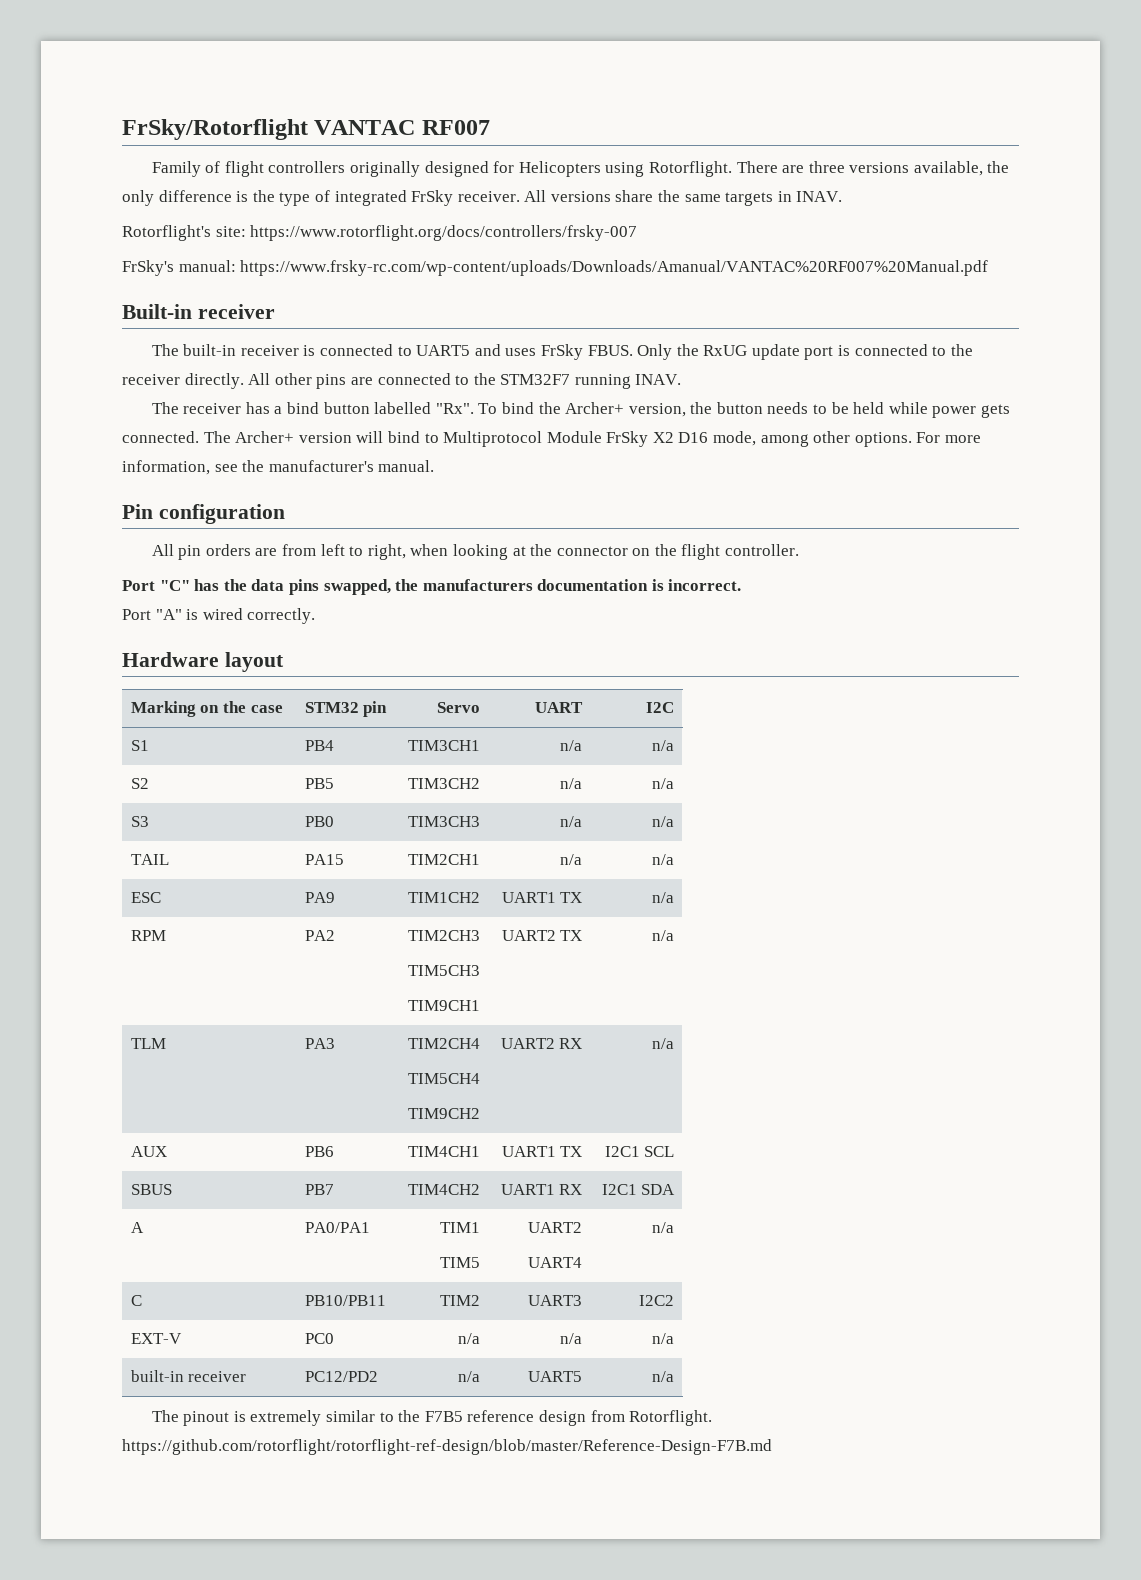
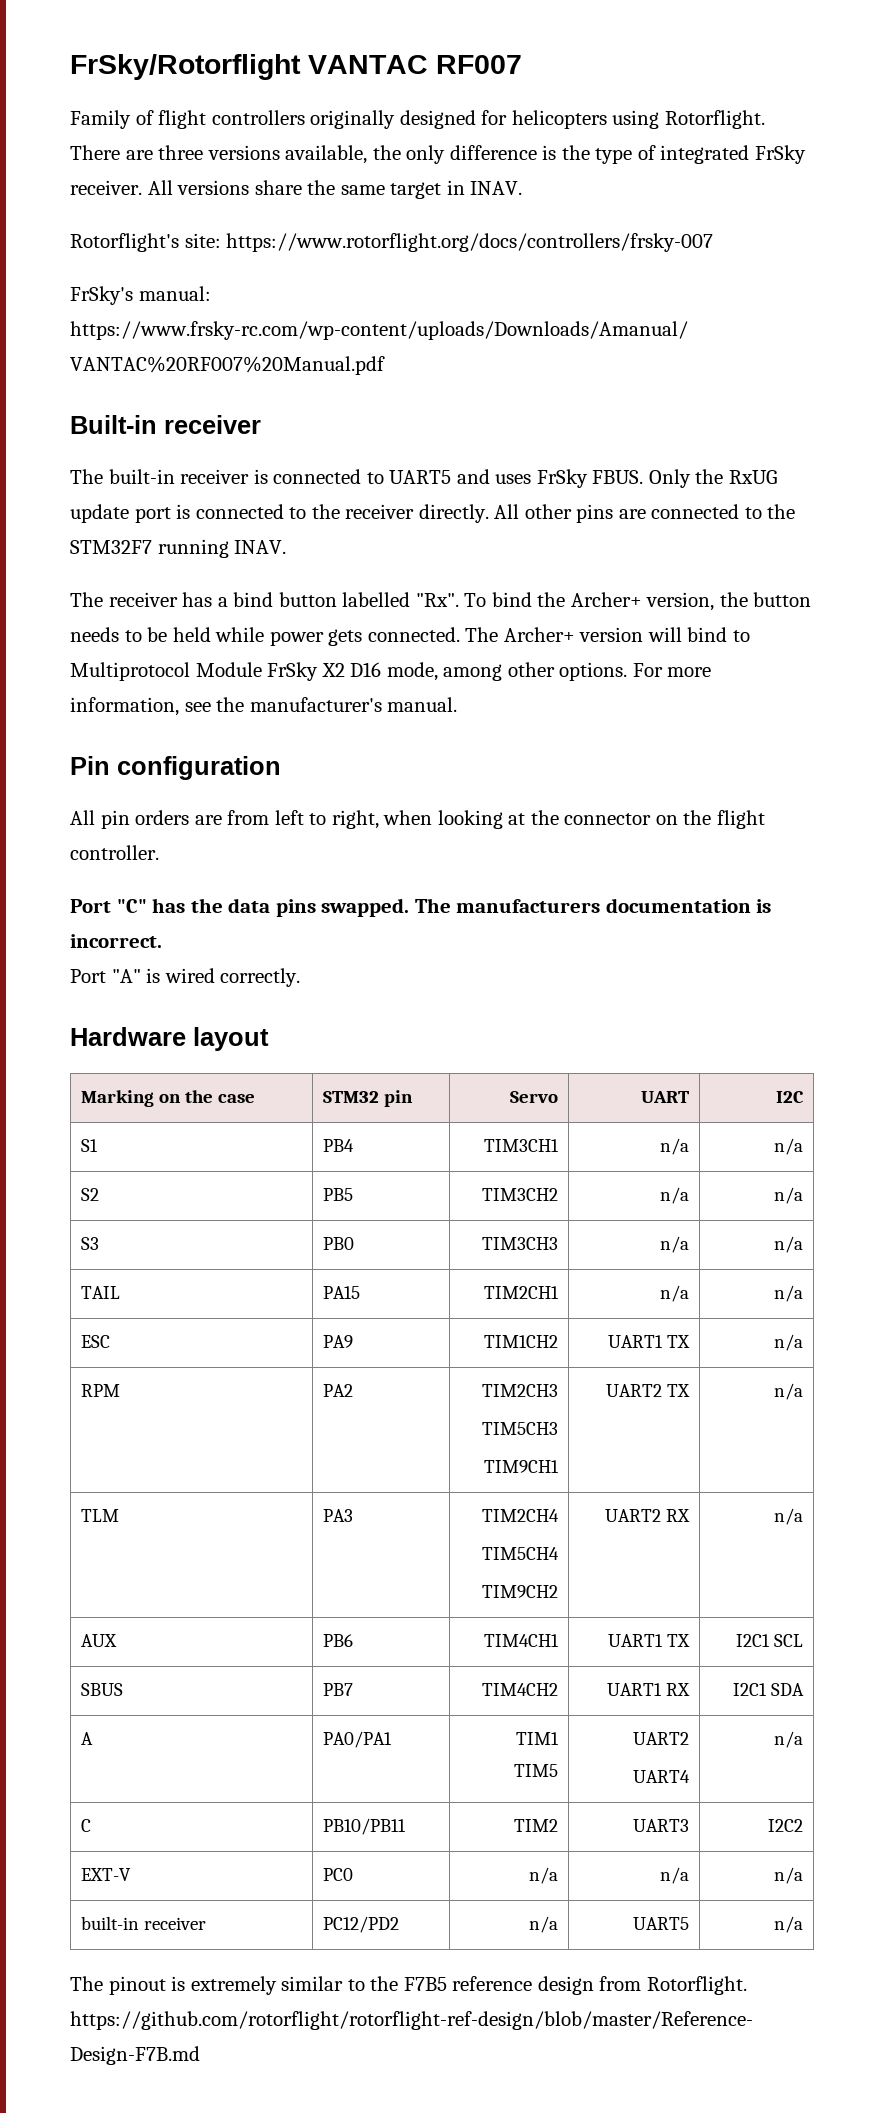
- Family of flight controllers originally designed for Helicopters using Rotorflight.
+ Family of flight controllers originally designed for helicopters using Rotorflight.
- All versions share the same targets in INAV.
+ All versions share the same target in INAV.
- Port "C" has the data pins swapped, the manufacturers documentation is incorrect.
+ Port "C" has the data pins swapped. The manufacturers documentation is incorrect.

